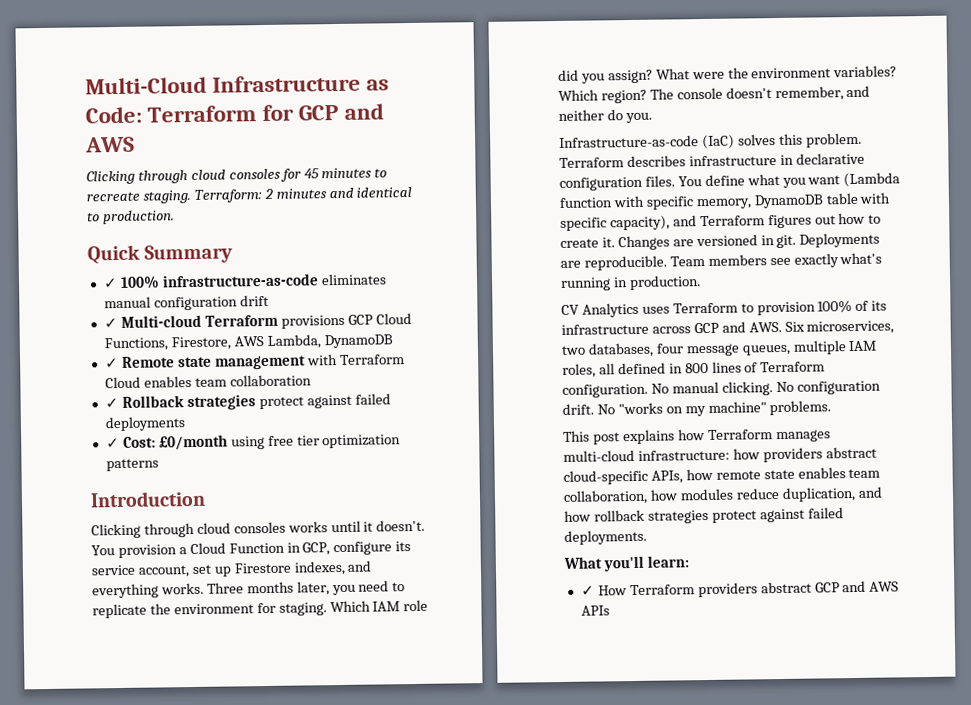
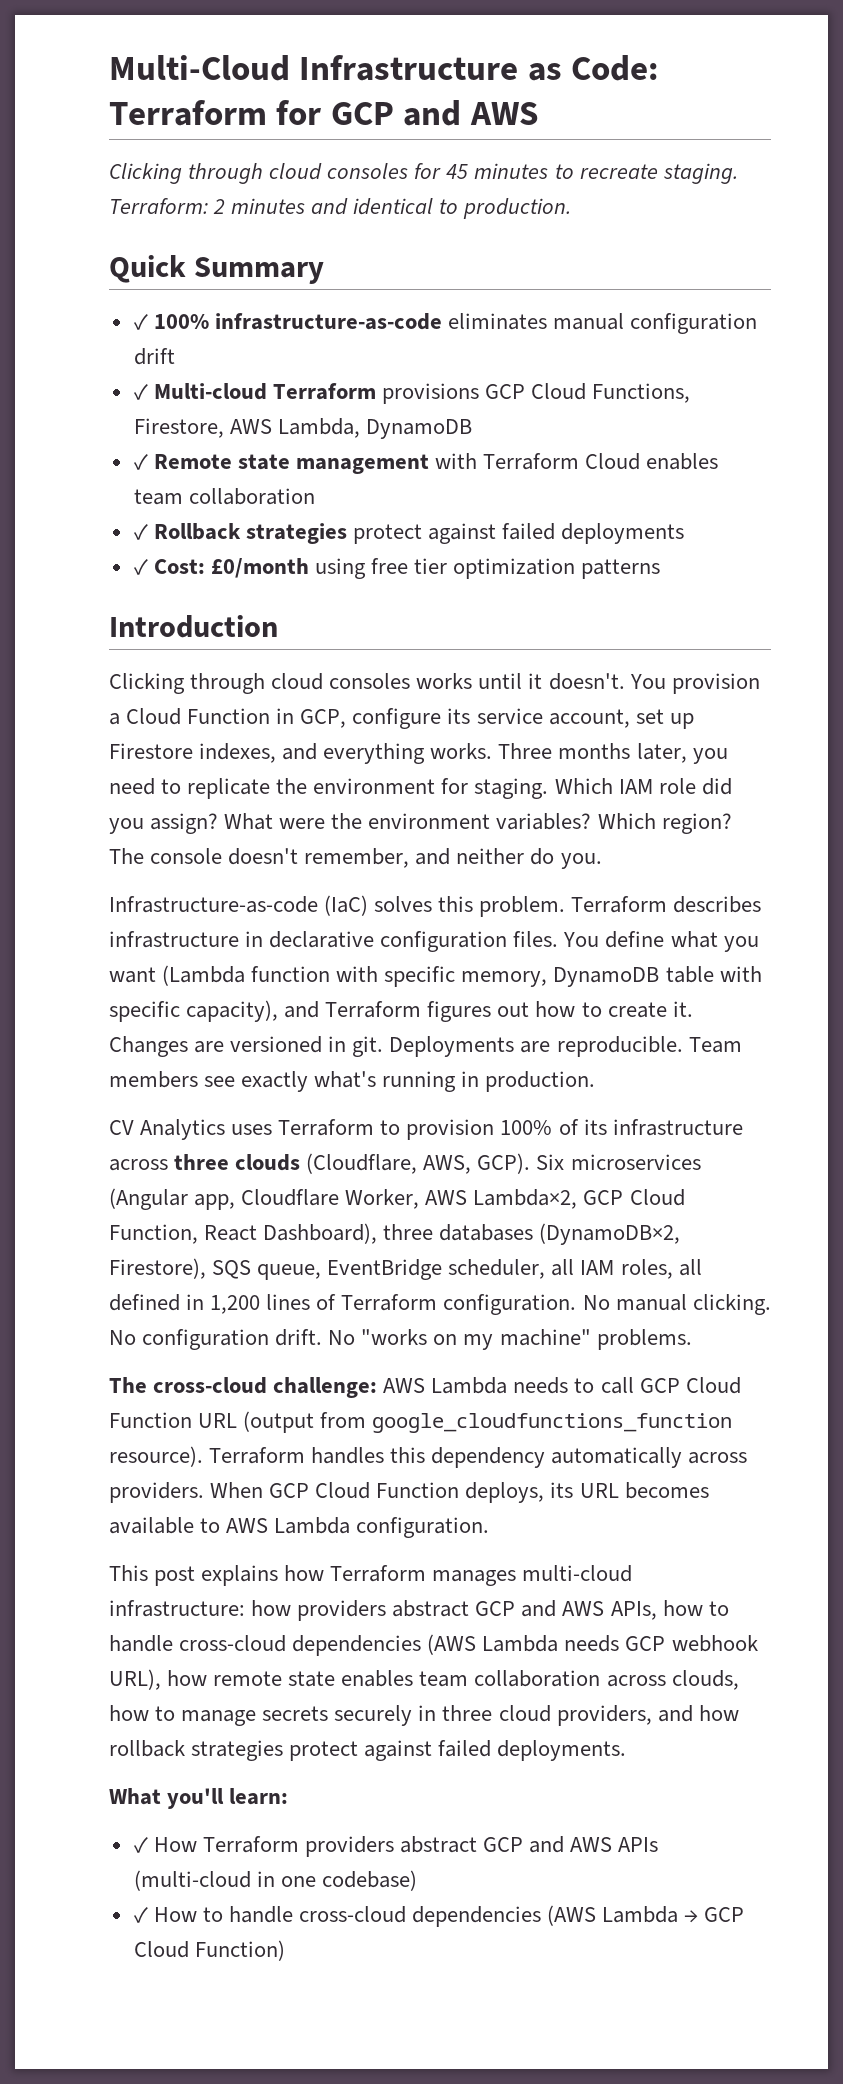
- CV Analytics uses Terraform to provision 100% of its infrastructure across GCP and AWS. Six microservices, two databases, four message queues, multiple IAM roles, all defined in 800 lines of Terraform configuration.
+ CV Analytics uses Terraform to provision 100% of its infrastructure across three clouds (Cloudflare, AWS, GCP). Six microservices (Angular app, Cloudflare Worker, AWS Lambda×2, GCP Cloud Function, React Dashboard), three databases (DynamoDB×2, Firestore), SQS queue, EventBridge scheduler, all IAM roles, all defined in 1,200 lines of Terraform configuration.
+ The cross-cloud challenge: AWS Lambda needs to call GCP Cloud Function URL (output from google_cloudfunctions_function resource). Terraform handles this dependency automatically across providers. When GCP Cloud Function deploys, its URL becomes available to AWS Lambda configuration.
- This post explains how Terraform manages multi-cloud infrastructure: how providers abstract cloud-specific APIs, how remote state enables team collaboration, how modules reduce duplication, and how rollback strategies protect against failed deployments.
+ This post explains how Terraform manages multi-cloud infrastructure: how providers abstract GCP and AWS APIs, how to handle cross-cloud dependencies (AWS Lambda needs GCP webhook URL), how remote state enables team collaboration across clouds, how to manage secrets securely in three cloud providers, and how rollback strategies protect against failed deployments.
- ✓ How Terraform providers abstract GCP and AWS APIs
+ ✓ How Terraform providers abstract GCP and AWS APIs (multi-cloud in one codebase)
+ ✓ How to handle cross-cloud dependencies (AWS Lambda → GCP Cloud Function)

